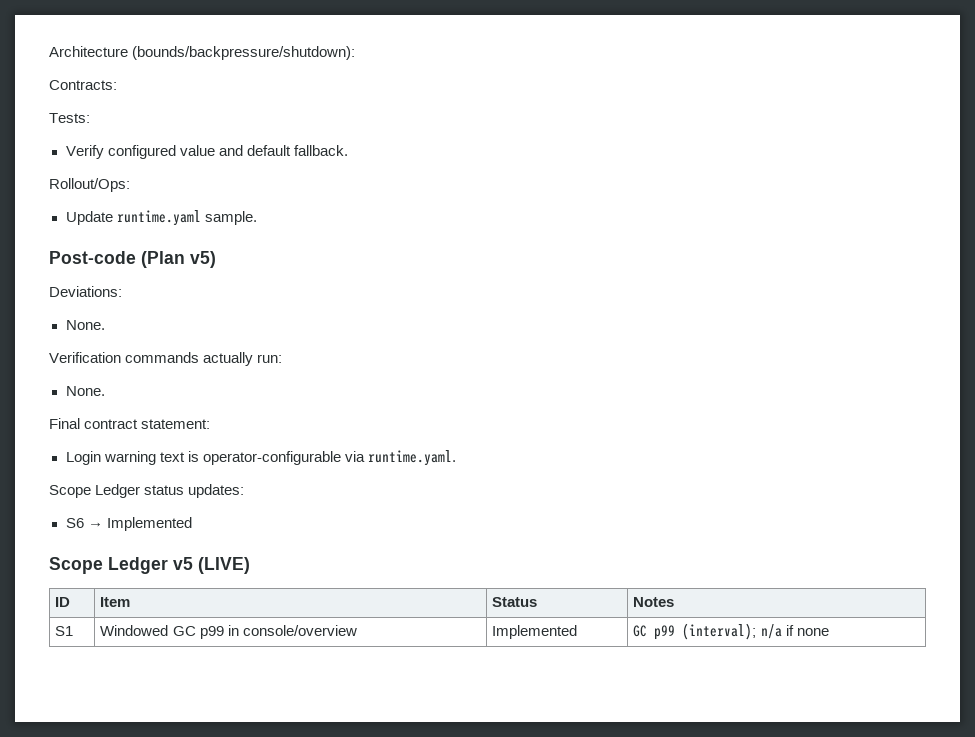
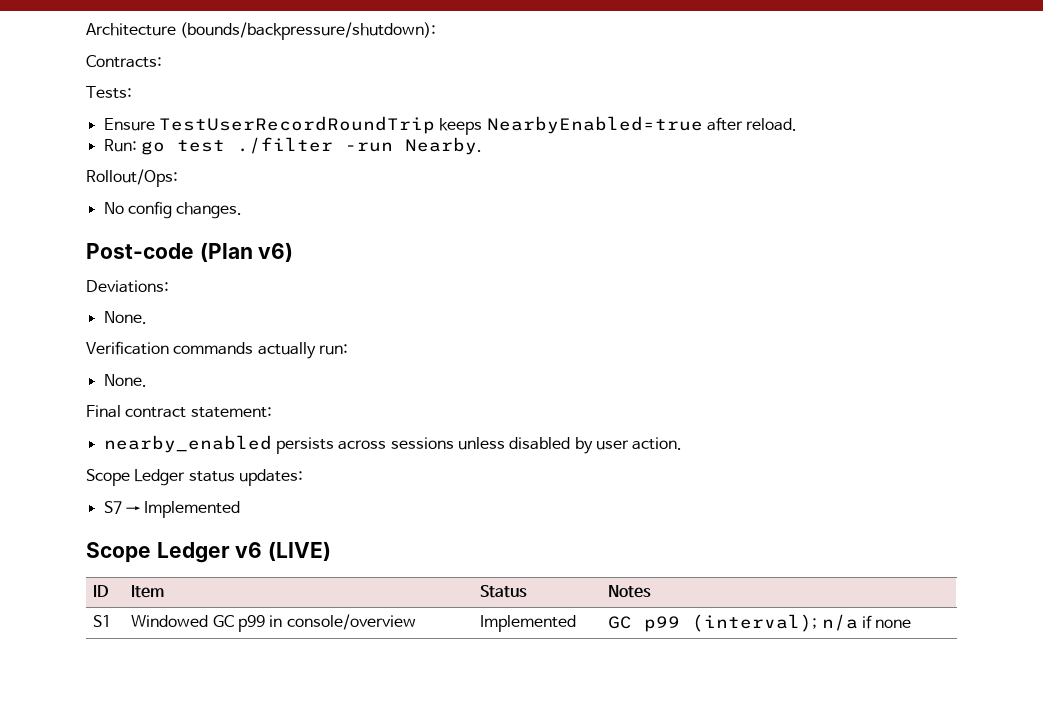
- Verify configured value and default fallback.
+ Ensure TestUserRecordRoundTrip keeps NearbyEnabled=true after reload.
+ Run: go test ./filter -run Nearby.
  Rollout/Ops:
- Update runtime.yaml sample.
+ No config changes.
- Post-code (Plan v5)
+ Post-code (Plan v6)
- Login warning text is operator-configurable via runtime.yaml.
+ nearby_enabled persists across sessions unless disabled by user action.
- S6 → Implemented
+ S7 → Implemented
- Scope Ledger v5 (LIVE)
+ Scope Ledger v6 (LIVE)

